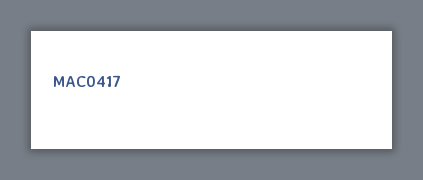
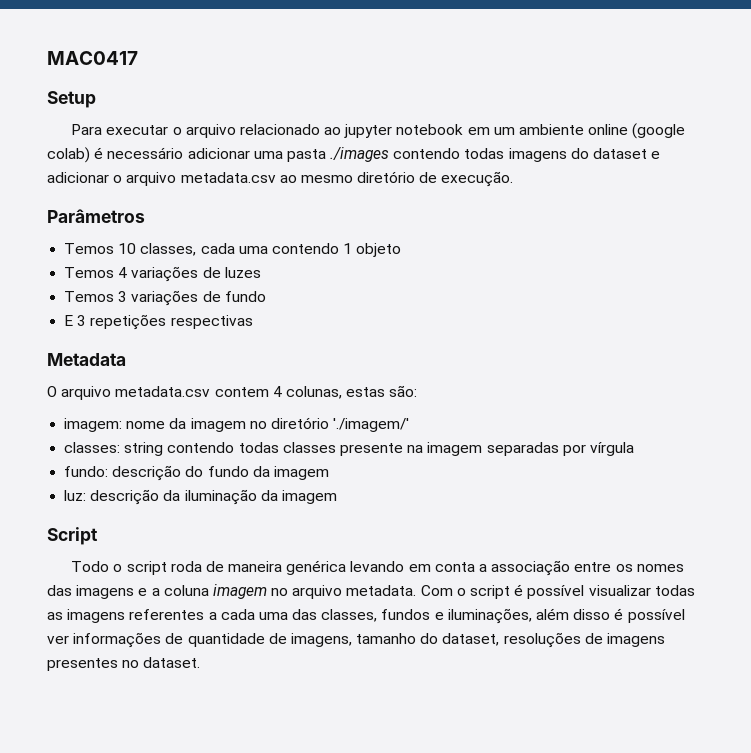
+ Setup
+ Para executar o arquivo relacionado ao jupyter notebook em um ambiente online (google colab) é necessário adicionar uma pasta ./images contendo todas imagens do dataset e adicionar o arquivo metadata.csv ao mesmo diretório de execução.
+ Parâmetros
+ Temos 10 classes, cada uma contendo 1 objeto
+ Temos 4 variações de luzes
+ Temos 3 variações de fundo
+ E 3 repetições respectivas
+ Metadata
+ O arquivo metadata.csv contem 4 colunas, estas são:
+ imagem: nome da imagem no diretório './imagem/'
+ classes: string contendo todas classes presente na imagem separadas por vírgula
+ fundo: descrição do fundo da imagem
+ luz: descrição da iluminação da imagem
+ Script
+ Todo o script roda de maneira genérica levando em conta a associação entre os nomes das imagens e a coluna imagem no arquivo metadata. Com o script é possível visualizar todas as imagens referentes a cada uma das classes, fundos e iluminações, além disso é possível ver informações de quantidade de imagens, tamanho do dataset, resoluções de imagens presentes no dataset.

